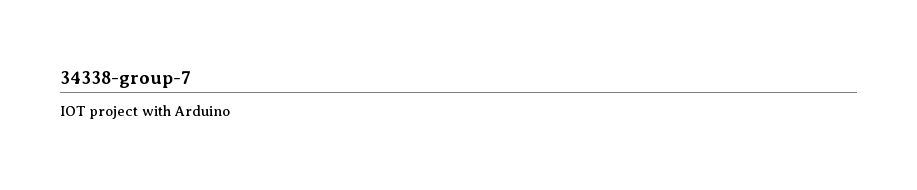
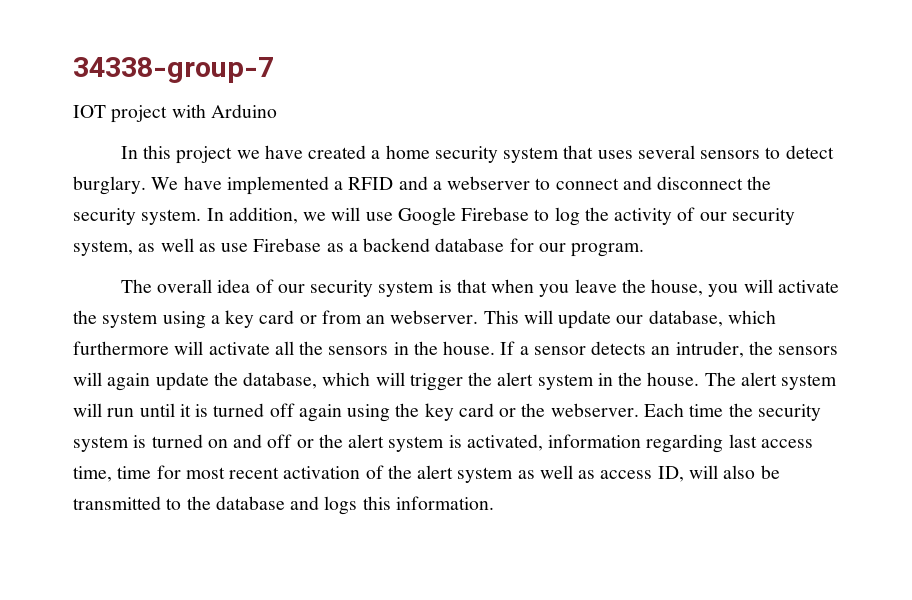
+ In this project we have created a home security system that uses several sensors to detect burglary. We have implemented a RFID and a webserver to connect and disconnect the security system. In addition, we will use Google Firebase to log the activity of our security system, as well as use Firebase as a backend database for our program.
+ The overall idea of our security system is that when you leave the house, you will activate the system using a key card or from an webserver. This will update our database, which furthermore will activate all the sensors in the house. If a sensor detects an intruder, the sensors will again update the database, which will trigger the alert system in the house. The alert system will run until it is turned off again using the key card or the webserver. Each time the security system is turned on and off or the alert system is activated, information regarding last access time, time for most recent activation of the alert system as well as access ID, will also be transmitted to the database and logs this information.

